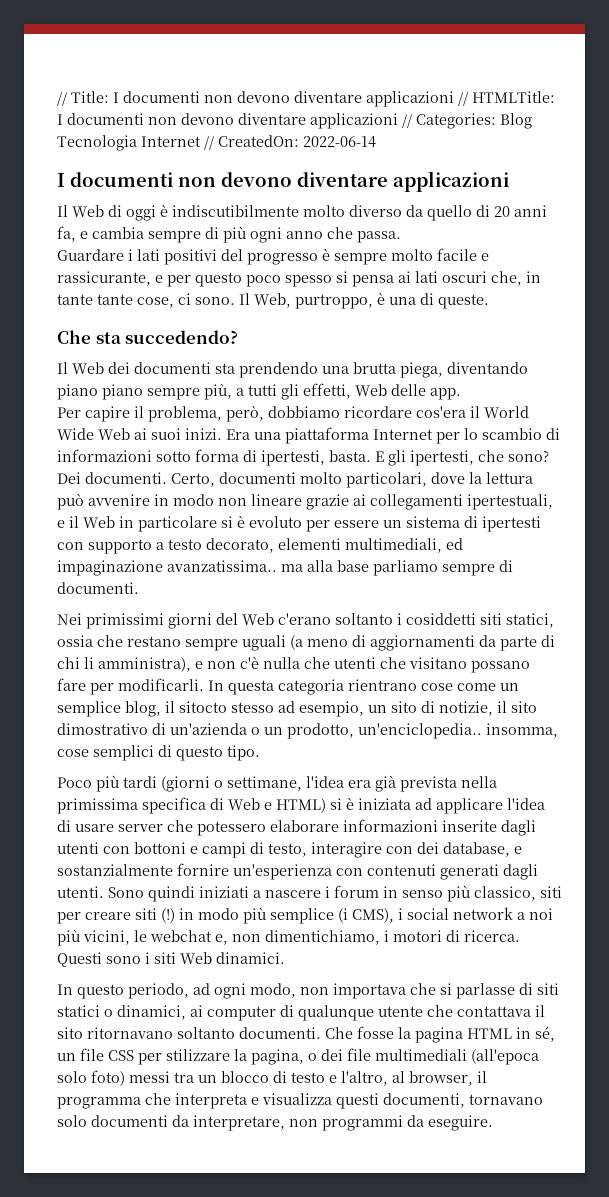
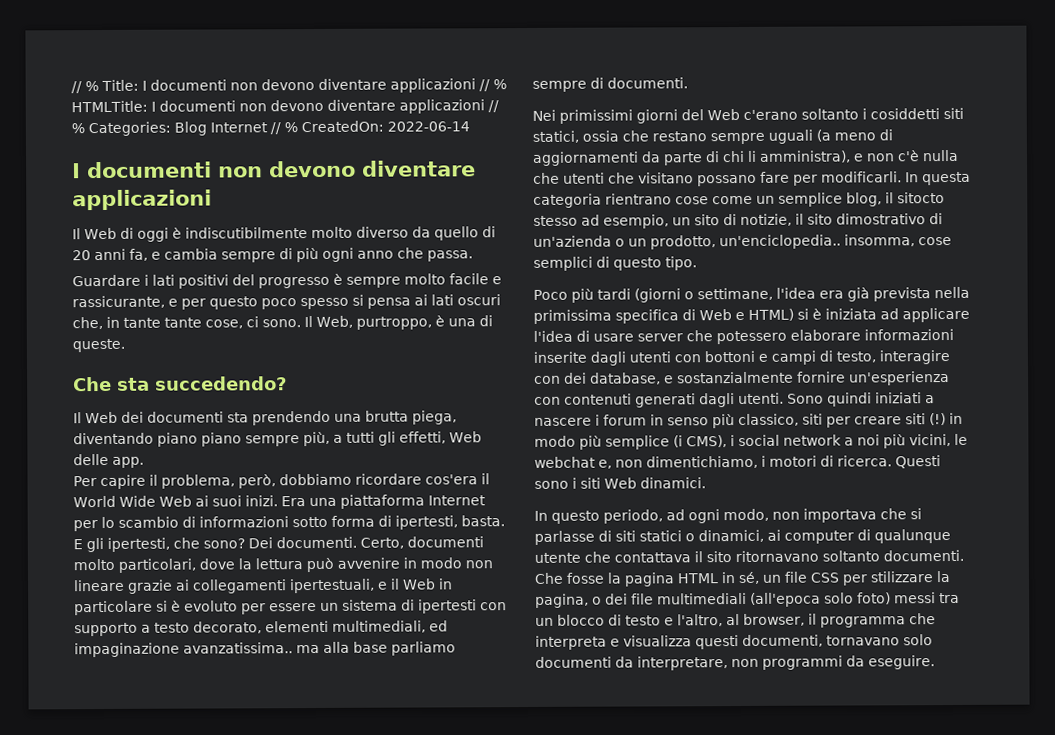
- // Title: I documenti non devono diventare applicazioni // HTMLTitle: I documenti non devono diventare applicazioni // Categories: Blog Tecnologia Internet // CreatedOn: 2022-06-14
+ // % Title: I documenti non devono diventare applicazioni // % HTMLTitle: I documenti non devono diventare applicazioni // % Categories: Blog Internet // % CreatedOn: 2022-06-14

